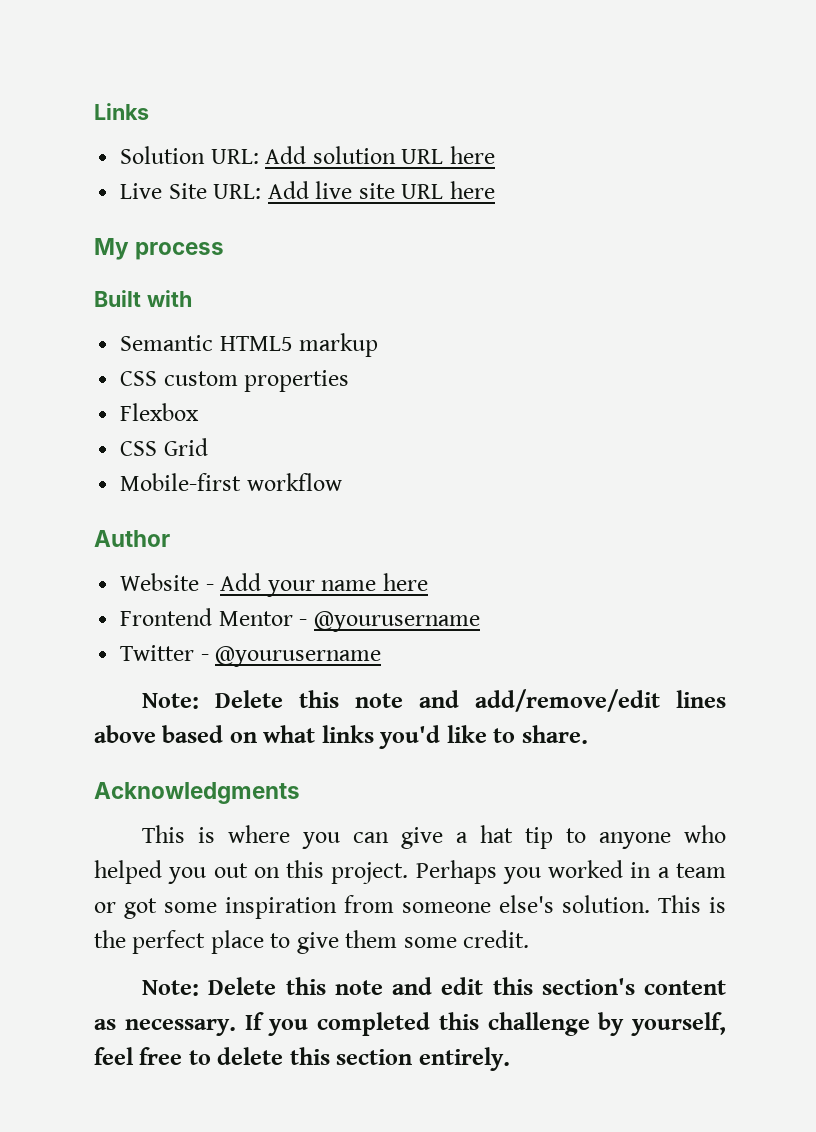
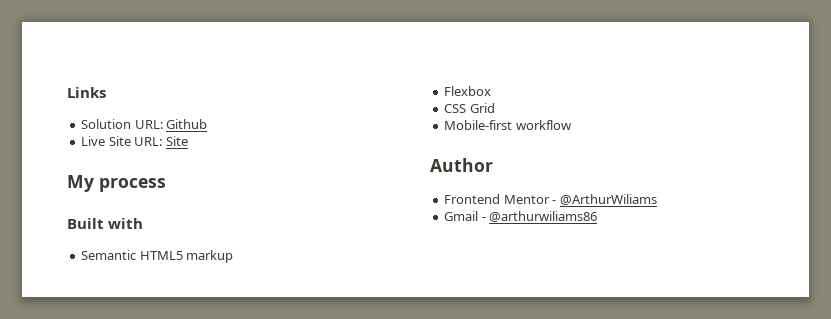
- Solution URL: Add solution URL here
+ Solution URL: Github
- Live Site URL: Add live site URL here
+ Live Site URL: Site
- CSS custom properties
- Website - Add your name here
- Frontend Mentor - @yourusername
- Twitter - @yourusername
- Note: Delete this note and add/remove/edit lines above based on what links you'd like to share.
- Acknowledgments
- This is where you can give a hat tip to anyone who helped you out on this project. Perhaps you worked in a team or got some inspiration from someone else's solution. This is the perfect place to give them some credit.
- Note: Delete this note and edit this section's content as necessary. If you completed this challenge by yourself, feel free to delete this section entirely.
+ Frontend Mentor - @ArthurWiliams
+ Gmail - @arthurwiliams86

